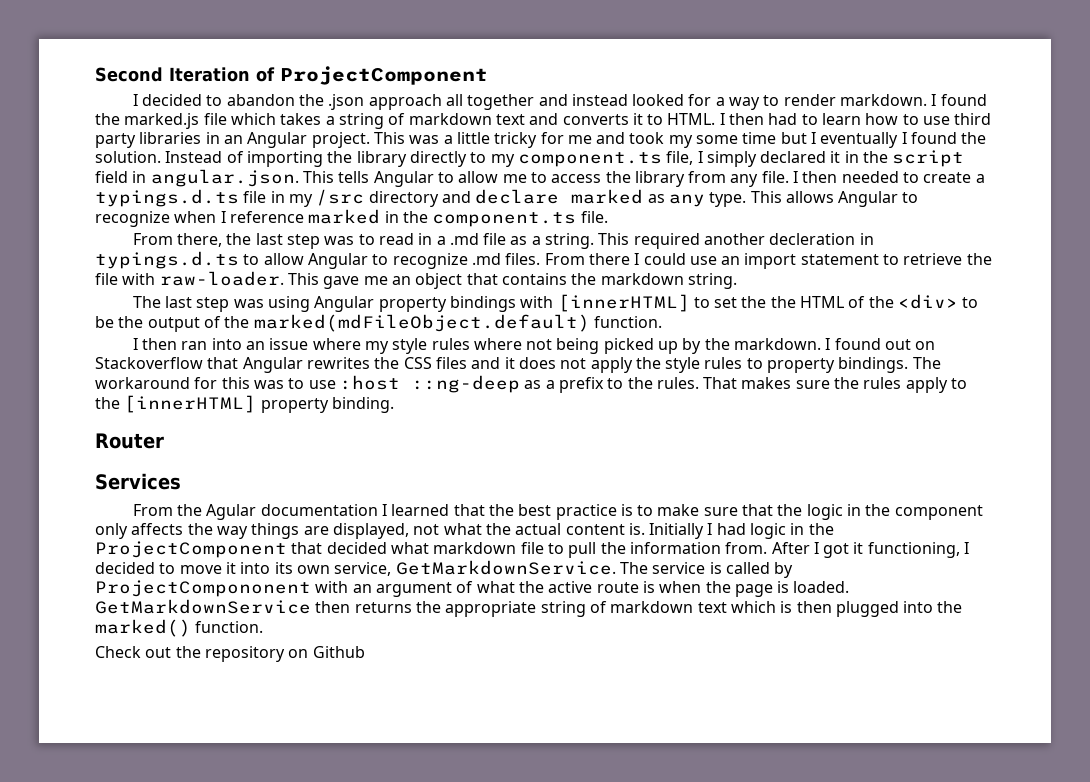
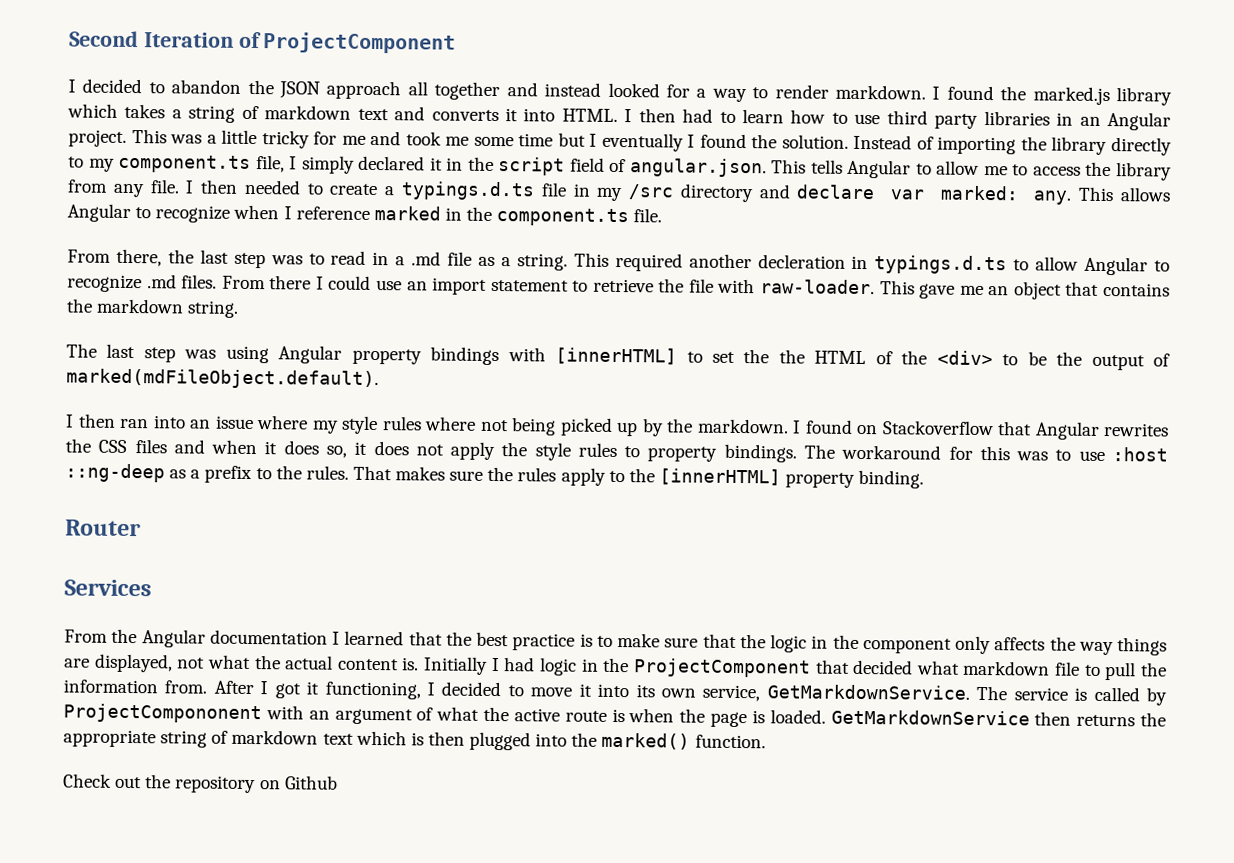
- I decided to abandon the .json approach all together and instead looked for a way to render markdown.
+ I decided to abandon the JSON approach all together and instead looked for a way to render markdown.
- I found the marked.js file which takes a string of markdown text and converts it to HTML.
+ I found the marked.js library which takes a string of markdown text and converts it into HTML.
- This was a little tricky for me and took my some time but I eventually I found the solution.
+ This was a little tricky for me and took me some time but I eventually I found the solution.
- Instead of importing the library directly to my component.ts file, I simply declared it in the script field in angular.json. This tells Angular to allow me to access the library from any file.
+ Instead of importing the library directly to my component.ts file, I simply declared it in the script field of angular.json. This tells Angular to allow me to access the library from any file.
- I then needed to create a typings.d.ts file in my /src directory and declare marked as any type.
+ I then needed to create a typings.d.ts file in my /src directory and declare var marked: any.
- The last step was using Angular property bindings with [innerHTML] to set the the HTML of the <div> to be the output of the marked(mdFileObject.default) function.
+ The last step was using Angular property bindings with [innerHTML] to set the the HTML of the <div> to be the output of marked(mdFileObject.default).
- I found out on Stackoverflow that Angular rewrites the CSS files and it does not apply the style rules to property bindings.
+ I found on Stackoverflow that Angular rewrites the CSS files and when it does so, it does not apply the style rules to property bindings.
- From the Agular documentation I learned that the best practice is to make sure that the logic in the component only affects the way things are displayed, not what the actual content is.
+ From the Angular documentation I learned that the best practice is to make sure that the logic in the component only affects the way things are displayed, not what the actual content is.

